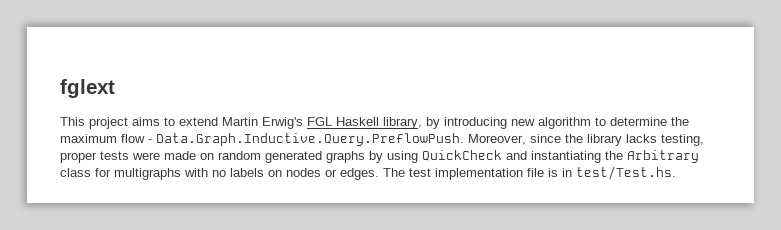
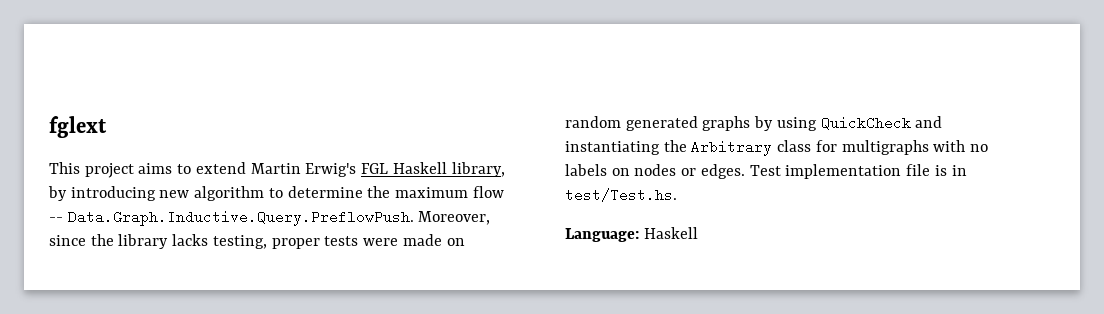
- This project aims to extend Martin Erwig's FGL Haskell library, by introducing new algorithm to determine the maximum flow - Data.Graph.Inductive.Query.PreflowPush. Moreover, since the library lacks testing, proper tests were made on random generated graphs by using QuickCheck and instantiating the Arbitrary class for multigraphs with no labels on nodes or edges.
+ This project aims to extend Martin Erwig's FGL Haskell library, by introducing new algorithm to determine the maximum flow -- Data.Graph.Inductive.Query.PreflowPush. Moreover, since the library lacks testing, proper tests were made on random generated graphs by using QuickCheck and instantiating the Arbitrary class for multigraphs with no labels on nodes or edges.
- The test implementation file is in test/Test.hs.
+ Test implementation file is in test/Test.hs.
+ Language: Haskell

